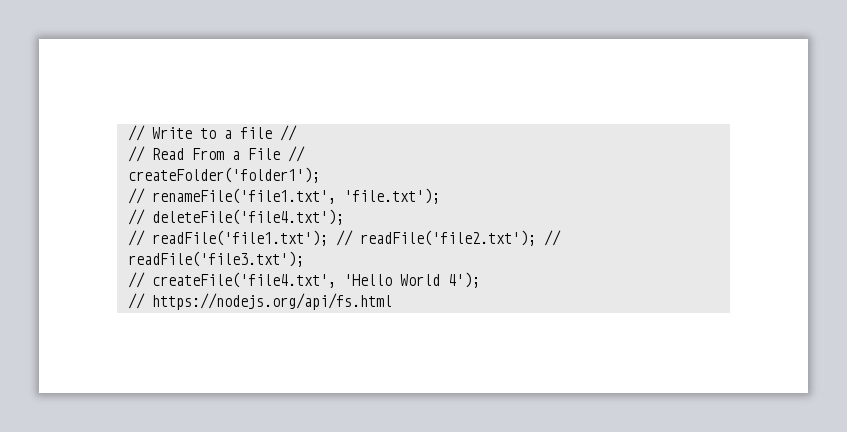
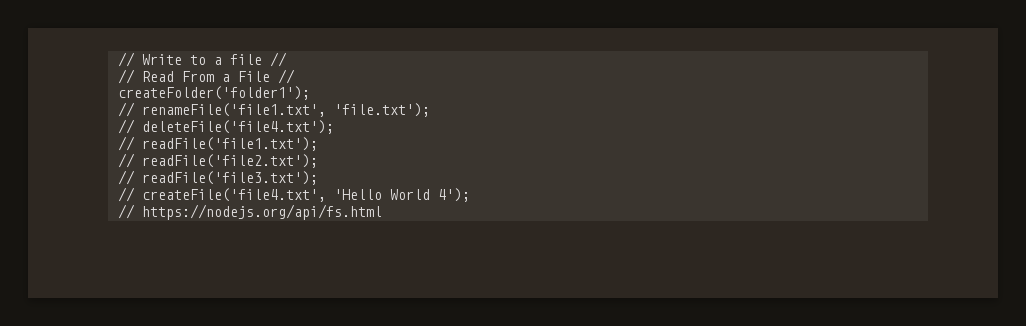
- // readFile('file1.txt'); // readFile('file2.txt'); // readFile('file3.txt');
+ // readFile('file1.txt');
+ // readFile('file2.txt');
+ // readFile('file3.txt');

